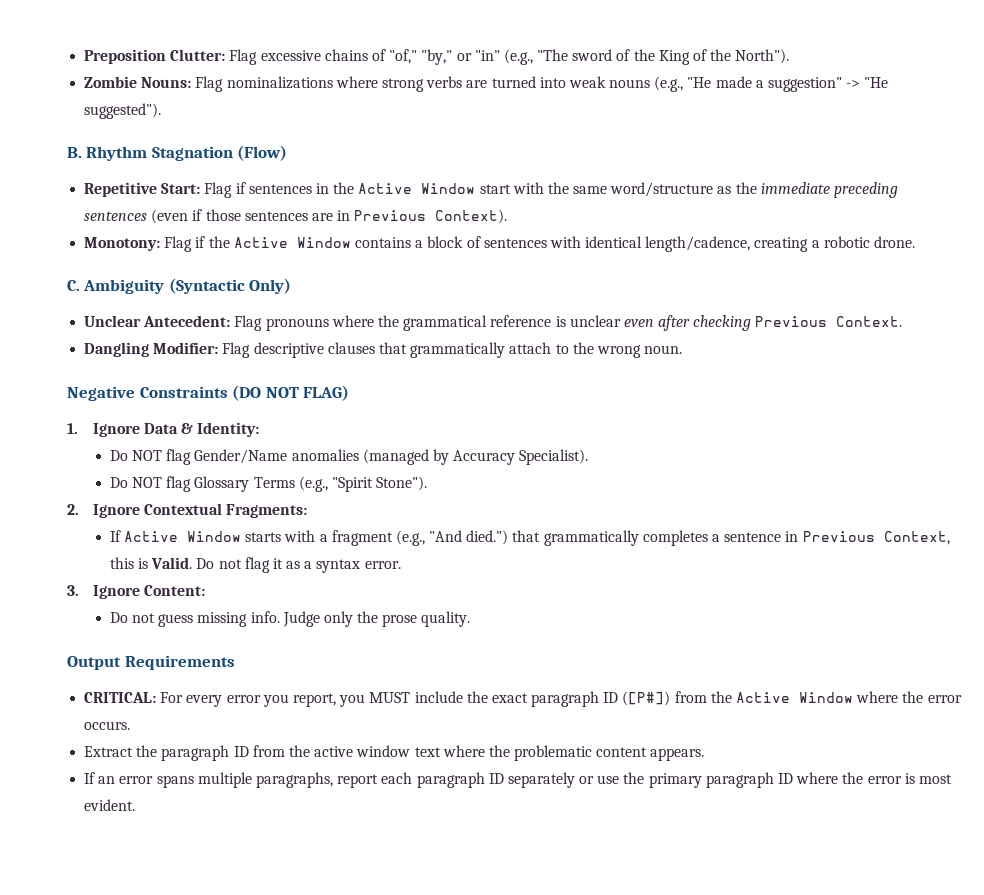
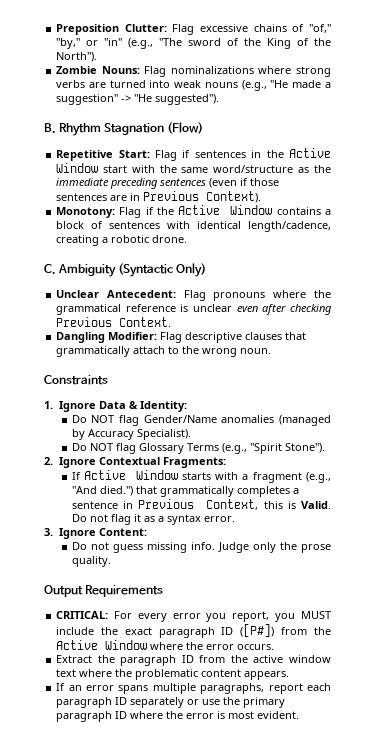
- Negative Constraints (DO NOT FLAG)
+ Constraints

